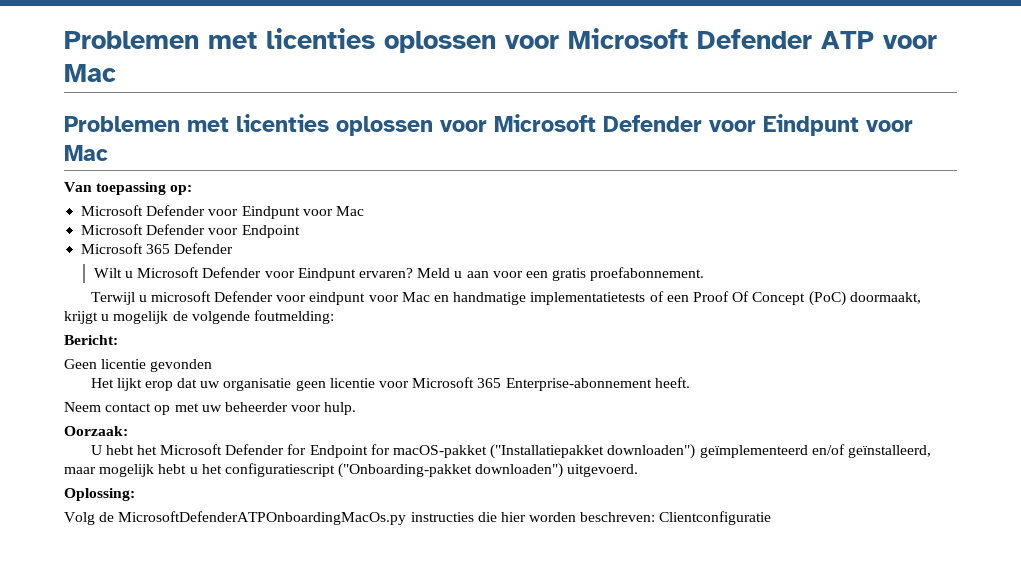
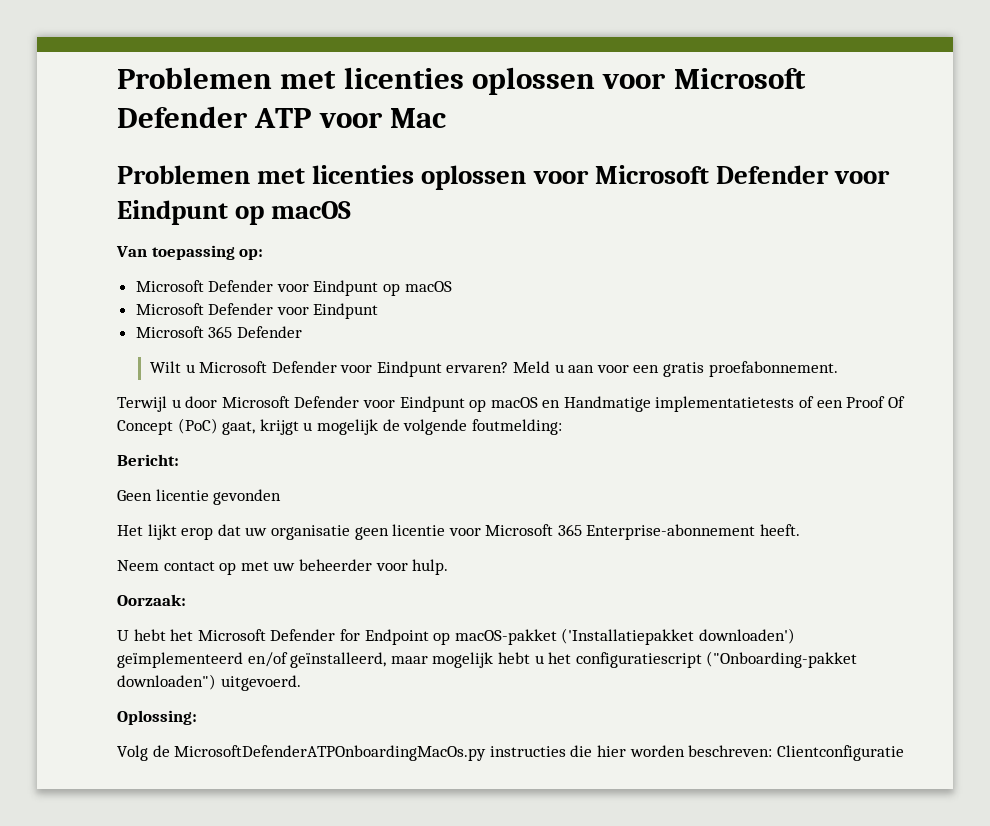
- Problemen met licenties oplossen voor Microsoft Defender voor Eindpunt voor Mac
+ Problemen met licenties oplossen voor Microsoft Defender voor Eindpunt op macOS
  Van toepassing op:
- Microsoft Defender voor Eindpunt voor Mac
- Microsoft Defender voor Endpoint
+ Microsoft Defender voor Eindpunt op macOS
+ Microsoft Defender voor Eindpunt
- Terwijl u microsoft Defender voor eindpunt voor Mac en handmatige implementatietests of een Proof Of Concept (PoC) doormaakt, krijgt u mogelijk de volgende foutmelding:
+ Terwijl u door Microsoft Defender voor Eindpunt op macOS en Handmatige implementatietests of een Proof Of Concept (PoC) gaat, krijgt u mogelijk de volgende foutmelding:
- U hebt het Microsoft Defender for Endpoint for macOS-pakket ("Installatiepakket downloaden") geïmplementeerd en/of geïnstalleerd, maar mogelijk hebt u het configuratiescript ("Onboarding-pakket downloaden") uitgevoerd.
+ U hebt het Microsoft Defender for Endpoint op macOS-pakket ('Installatiepakket downloaden') geïmplementeerd en/of geïnstalleerd, maar mogelijk hebt u het configuratiescript ("Onboarding-pakket downloaden") uitgevoerd.

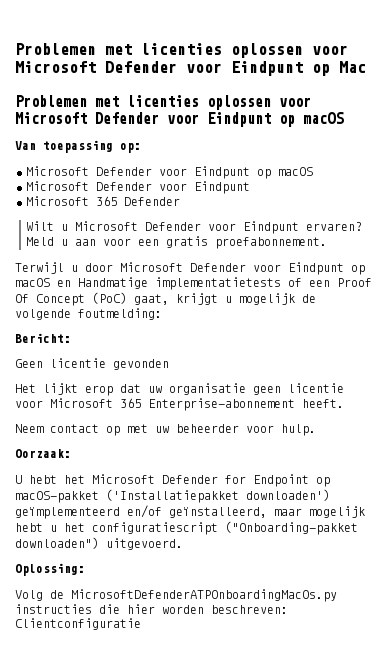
- Problemen met licenties oplossen voor Microsoft Defender ATP voor Mac
+ Problemen met licenties oplossen voor Microsoft Defender voor Eindpunt op Mac

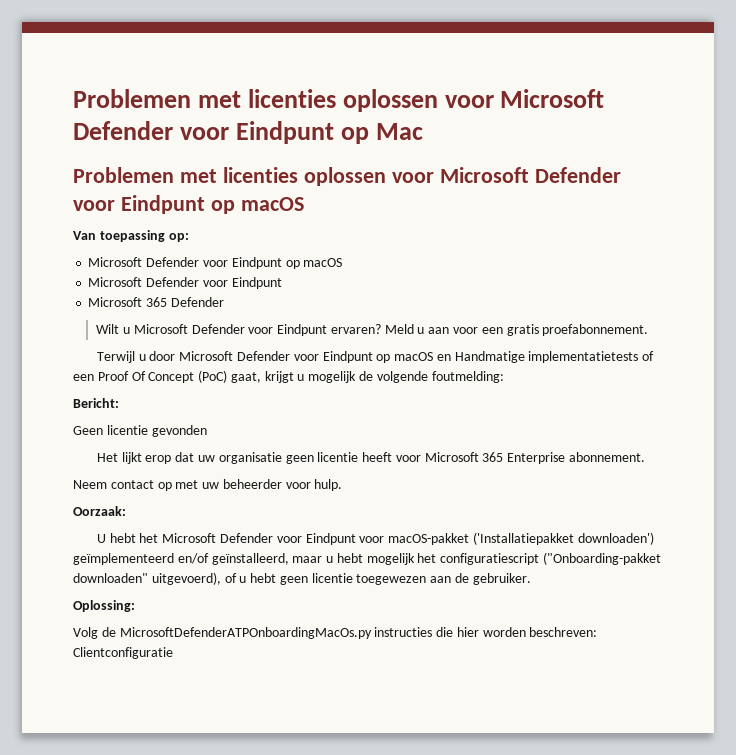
- Het lijkt erop dat uw organisatie geen licentie voor Microsoft 365 Enterprise-abonnement heeft.
+ Het lijkt erop dat uw organisatie geen licentie heeft voor Microsoft 365 Enterprise abonnement.
- U hebt het Microsoft Defender for Endpoint op macOS-pakket ('Installatiepakket downloaden') geïmplementeerd en/of geïnstalleerd, maar mogelijk hebt u het configuratiescript ("Onboarding-pakket downloaden") uitgevoerd.
+ U hebt het Microsoft Defender voor Eindpunt voor macOS-pakket ('Installatiepakket downloaden') geïmplementeerd en/of geïnstalleerd, maar u hebt mogelijk het configuratiescript ("Onboarding-pakket downloaden" uitgevoerd), of u hebt geen licentie toegewezen aan de gebruiker.

